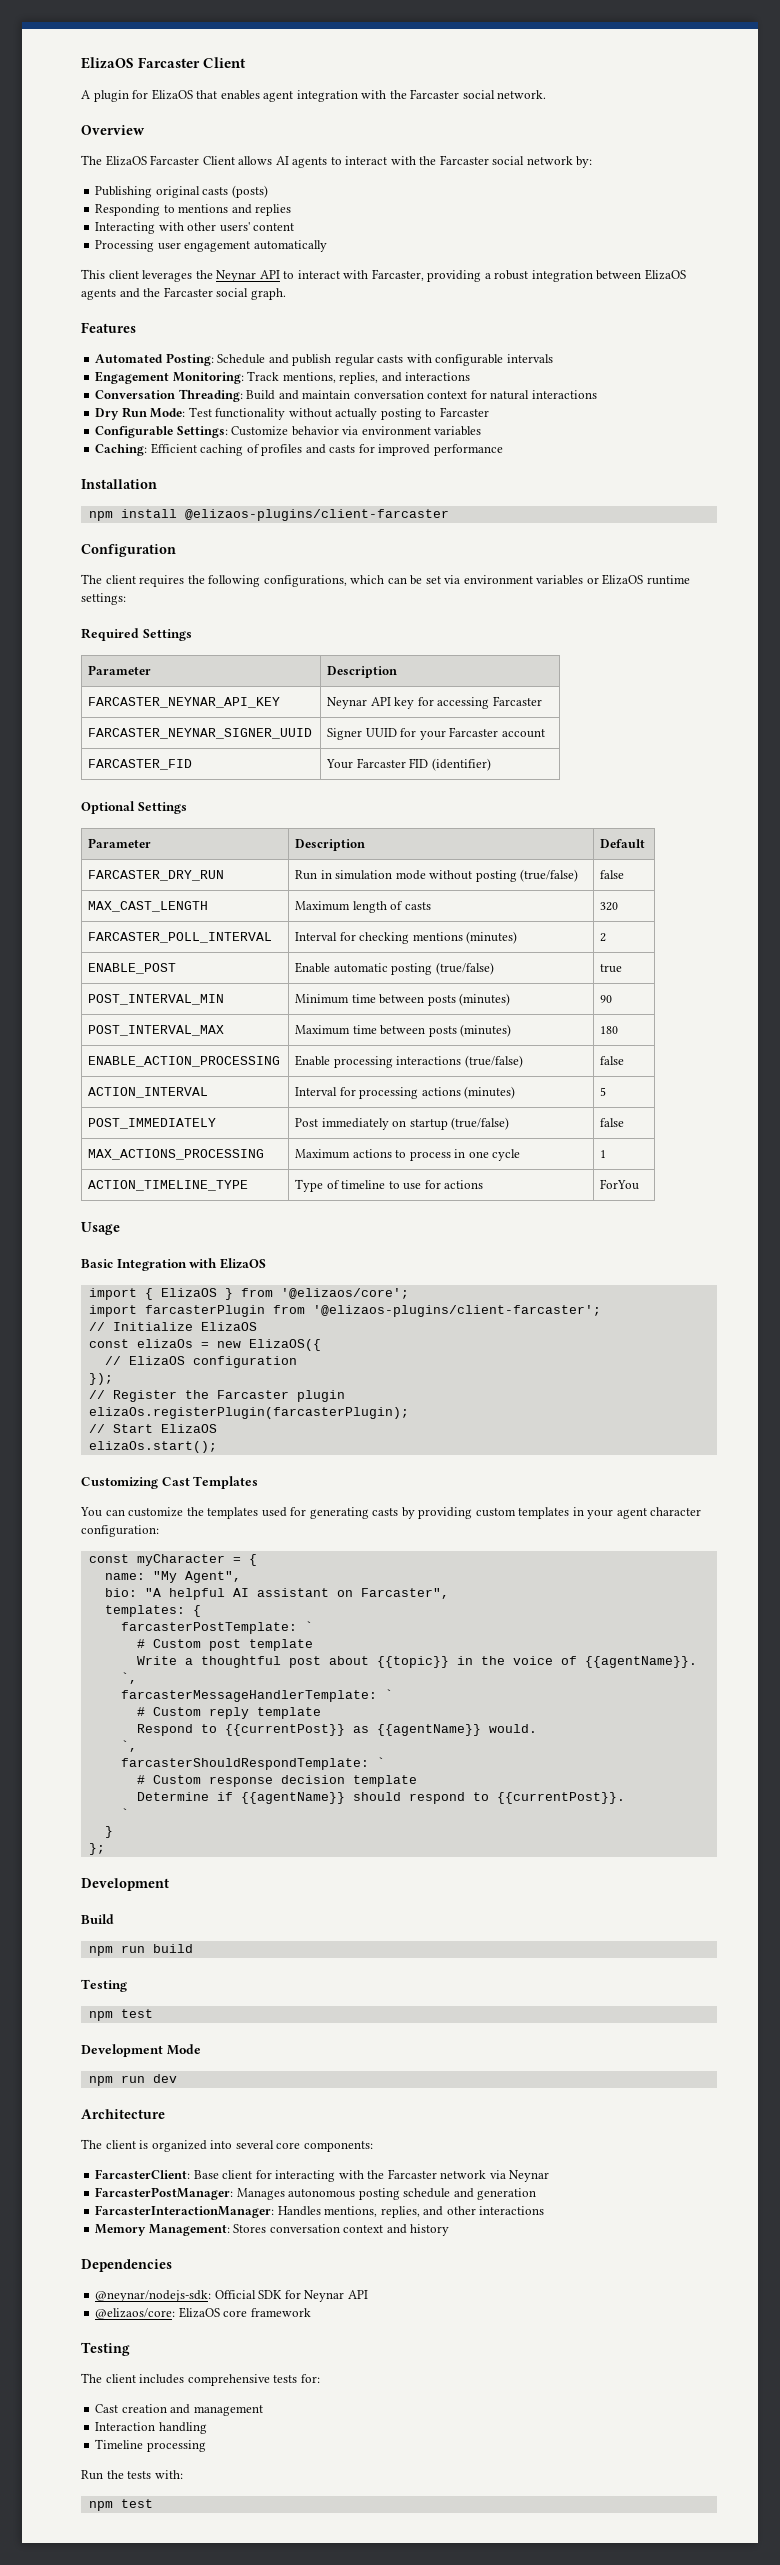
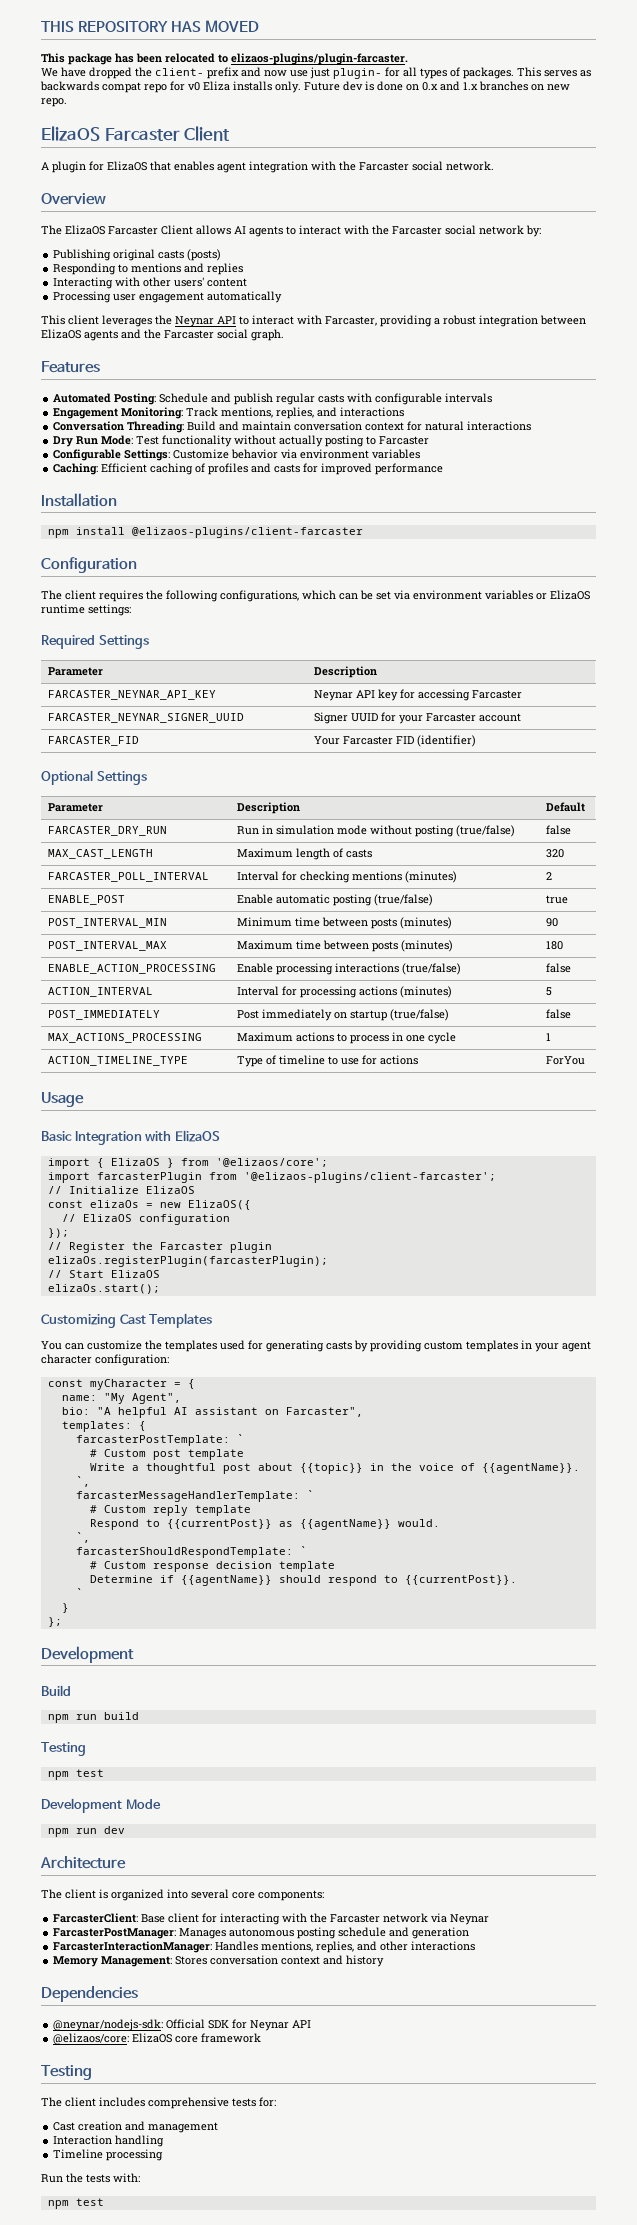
+ THIS REPOSITORY HAS MOVED
+ This package has been relocated to elizaos-plugins/plugin-farcaster.
+ We have dropped the client- prefix and now use just plugin- for all types of packages. This serves as backwards compat repo for v0 Eliza installs only. Future dev is done on 0.x and 1.x branches on new repo.

